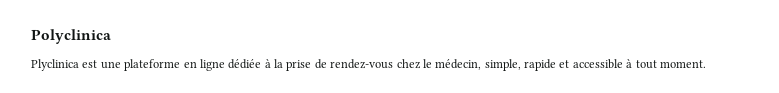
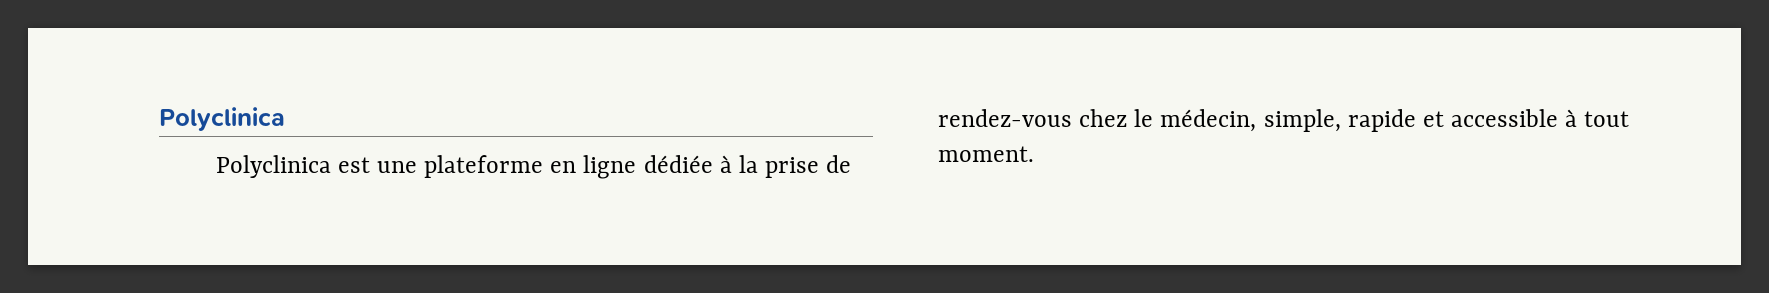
- Plyclinica est une plateforme en ligne dédiée à la prise de rendez-vous chez le médecin, simple, rapide et accessible à tout moment.
+ Polyclinica est une plateforme en ligne dédiée à la prise de rendez-vous chez le médecin, simple, rapide et accessible à tout moment.

